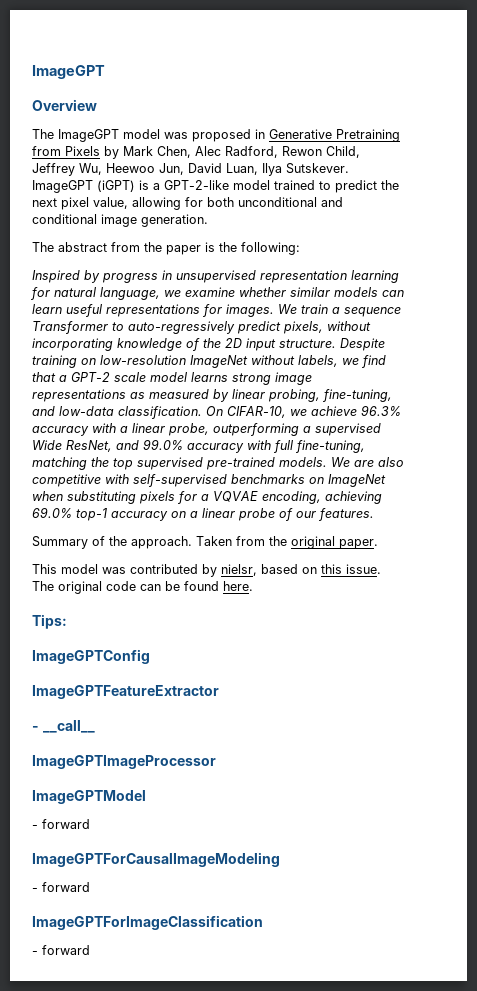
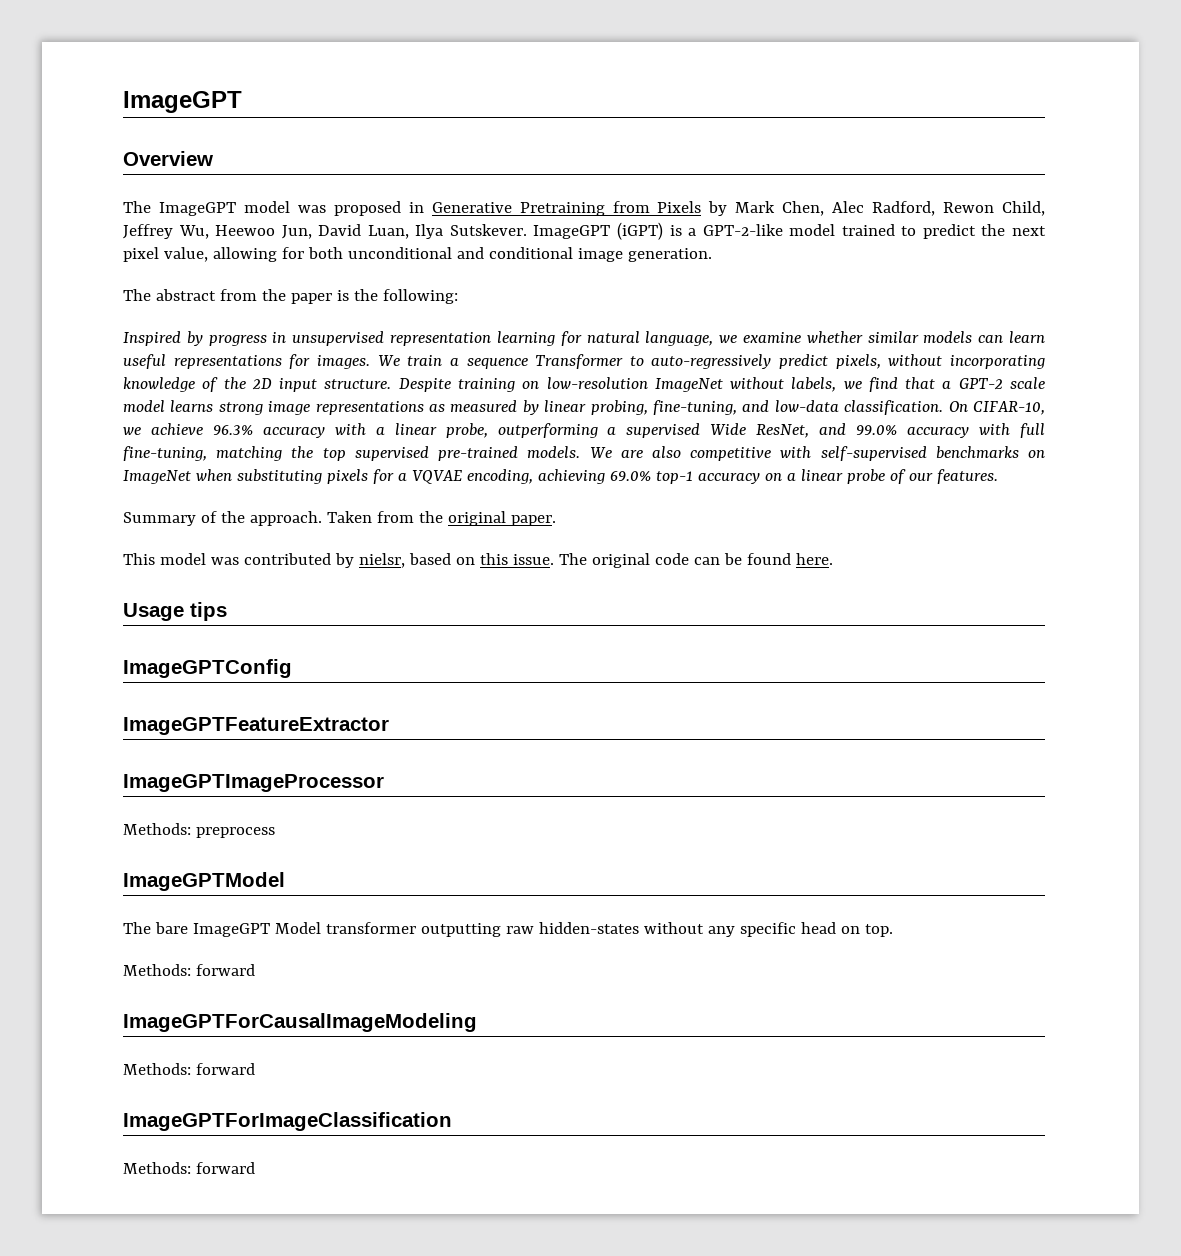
- Tips:
+ Usage tips
- - __call__
  ImageGPTImageProcessor
+ Methods: preprocess
  ImageGPTModel
- - forward
+ The bare ImageGPT Model transformer outputting raw hidden-states without any specific head on top.
+ Methods: forward
  ImageGPTForCausalImageModeling
- - forward
+ Methods: forward
  ImageGPTForImageClassification
- - forward
+ Methods: forward

